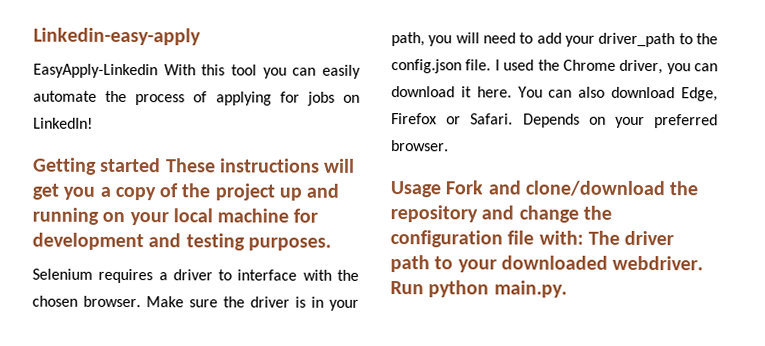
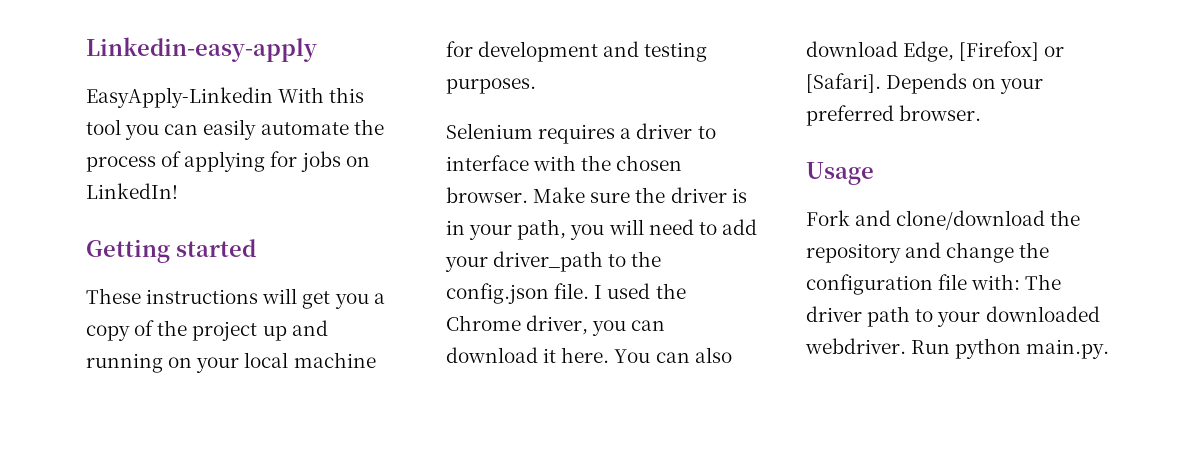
- Getting started These instructions will get you a copy of the project up and running on your local machine for development and testing purposes.
+ Getting started
+ These instructions will get you a copy of the project up and running on your local machine for development and testing purposes.
- You can also download Edge, Firefox or Safari.
+ You can also download Edge, [Firefox] or [Safari].
- Usage Fork and clone/download the repository and change the configuration file with: The driver path to your downloaded webdriver.
+ Usage
+ Fork and clone/download the repository and change the configuration file with: The driver path to your downloaded webdriver.

